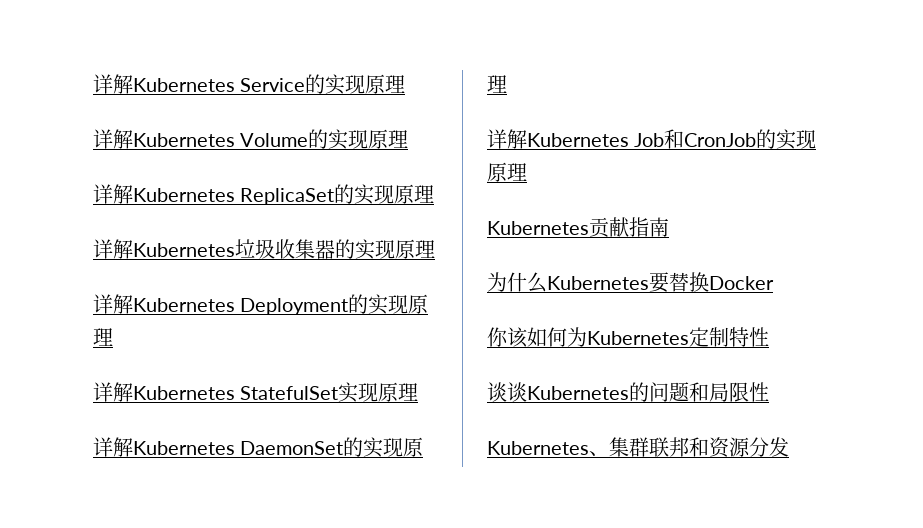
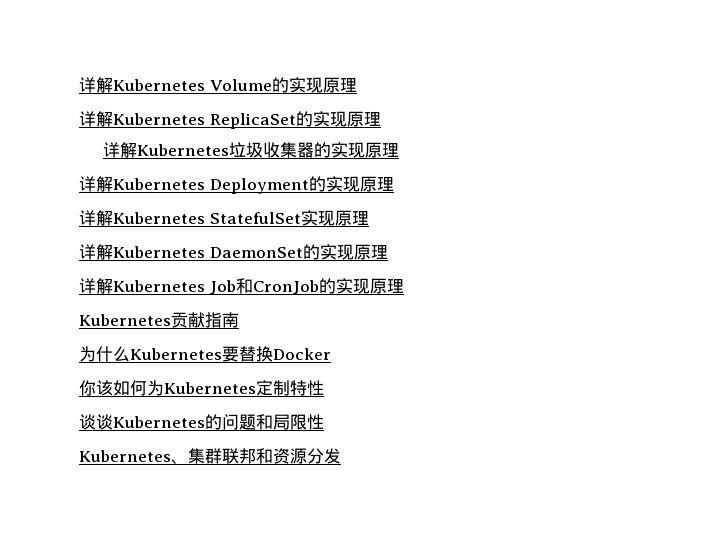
- 详解Kubernetes Service的实现原理

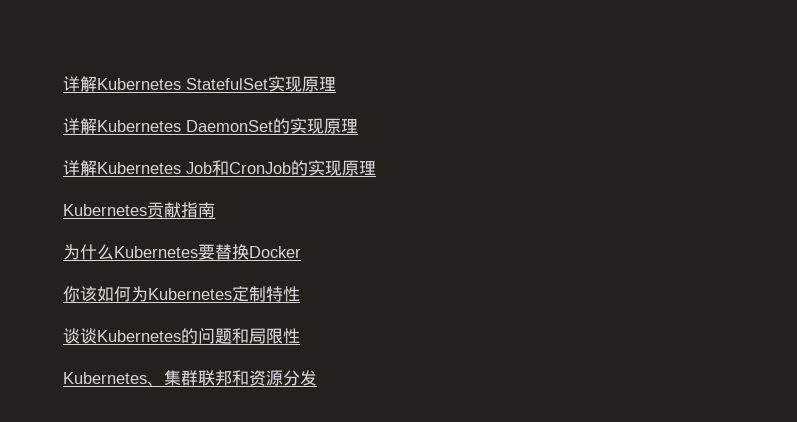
- 详解Kubernetes Volume的实现原理
- 详解Kubernetes ReplicaSet的实现原理
- 详解Kubernetes垃圾收集器的实现原理
- 详解Kubernetes Deployment的实现原理

